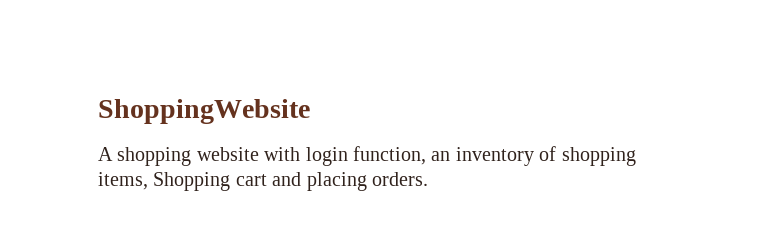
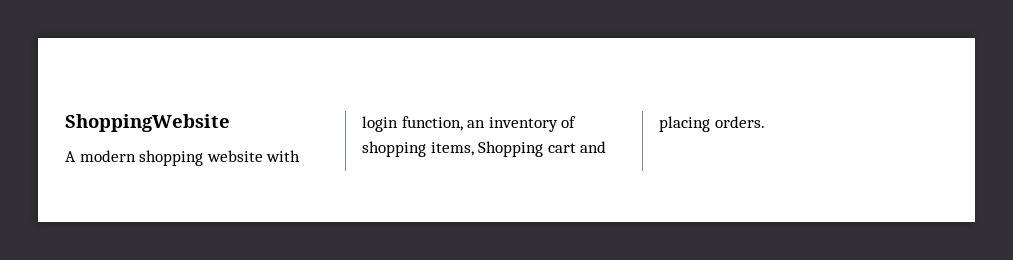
- A shopping website with login function, an inventory of shopping items, Shopping cart and placing orders.
+ A modern shopping website with login function, an inventory of shopping items, Shopping cart and placing orders.

